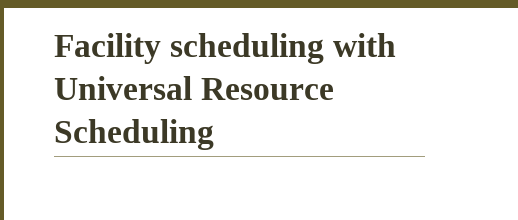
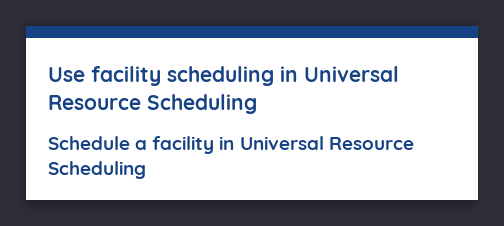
- Facility scheduling with Universal Resource Scheduling
+ Use facility scheduling in Universal Resource Scheduling
+ Schedule a facility in Universal Resource Scheduling

